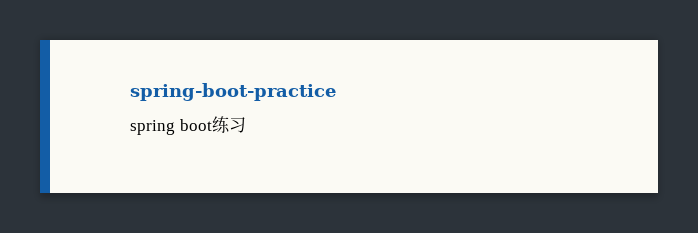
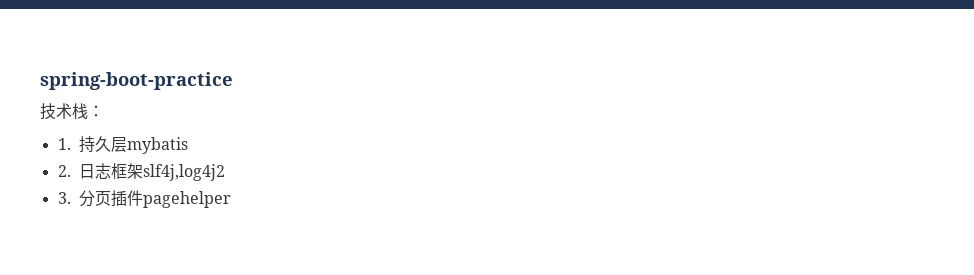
- spring boot练习
+ 技术栈：
+ 1.持久层mybatis
+ 2.日志框架slf4j,log4j2
+ 3.分页插件pagehelper

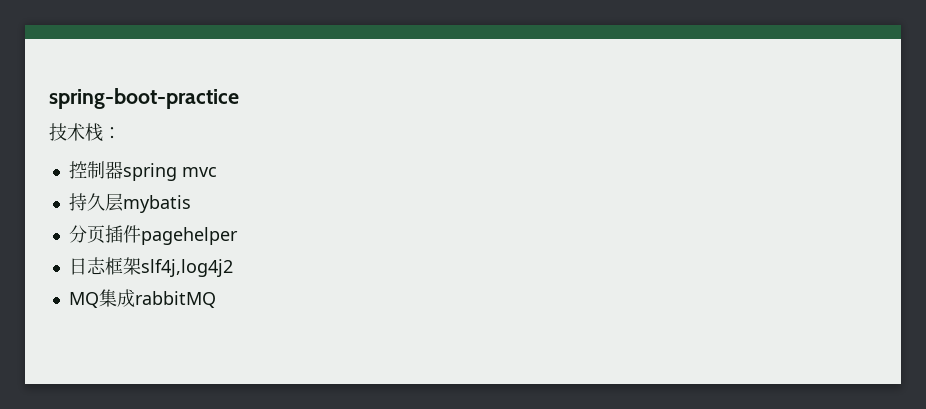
- 1.持久层mybatis
+ 控制器spring mvc
+ 持久层mybatis
- 2.日志框架slf4j,log4j2
+ 分页插件pagehelper
+ 日志框架slf4j,log4j2
- 3.分页插件pagehelper
+ MQ集成rabbitMQ

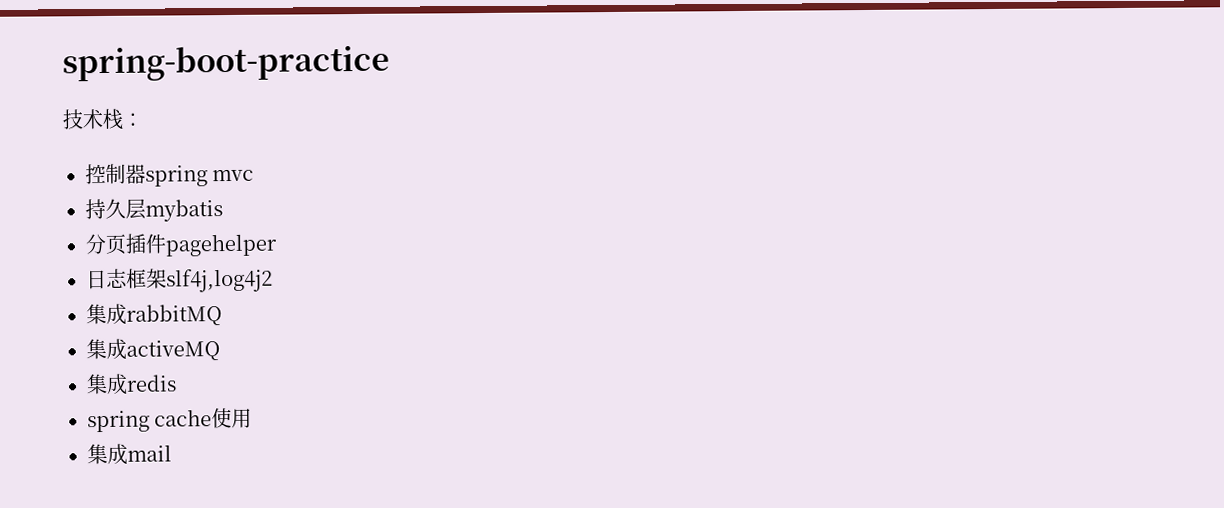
- MQ集成rabbitMQ
+ 集成rabbitMQ
+ 集成activeMQ
+ 集成redis
+ spring cache使用
+ 集成mail

